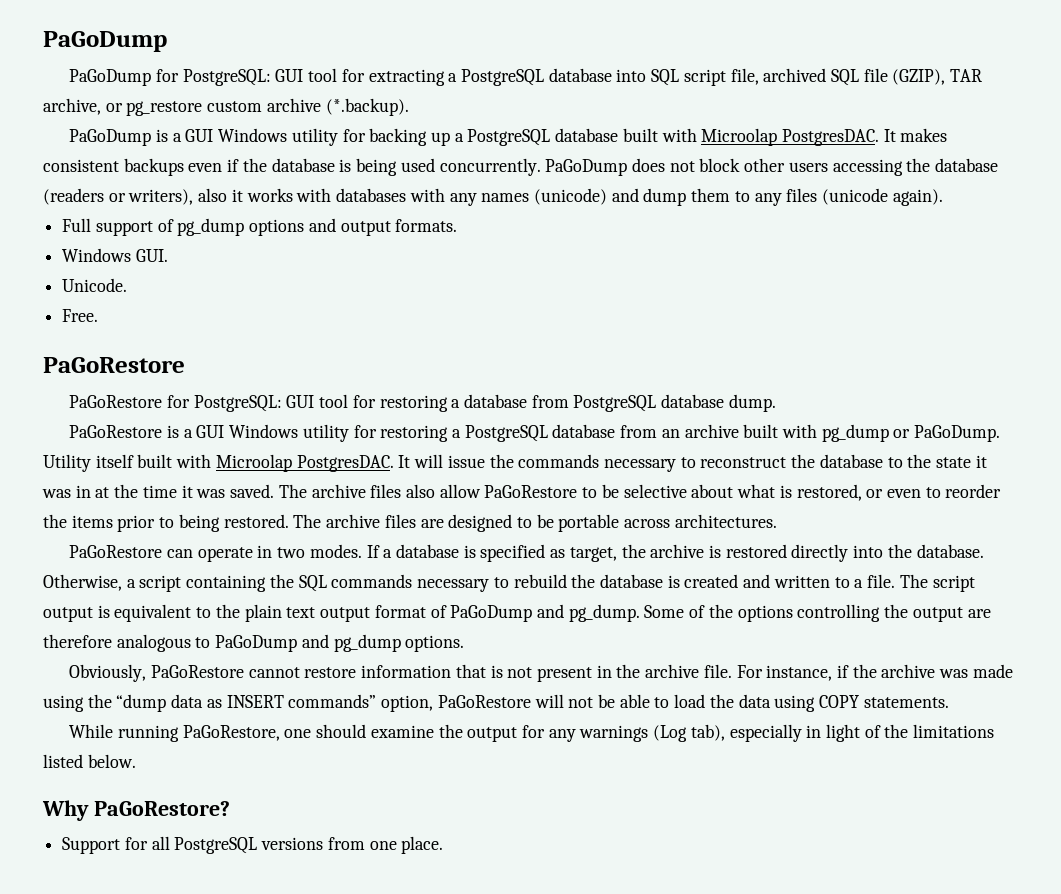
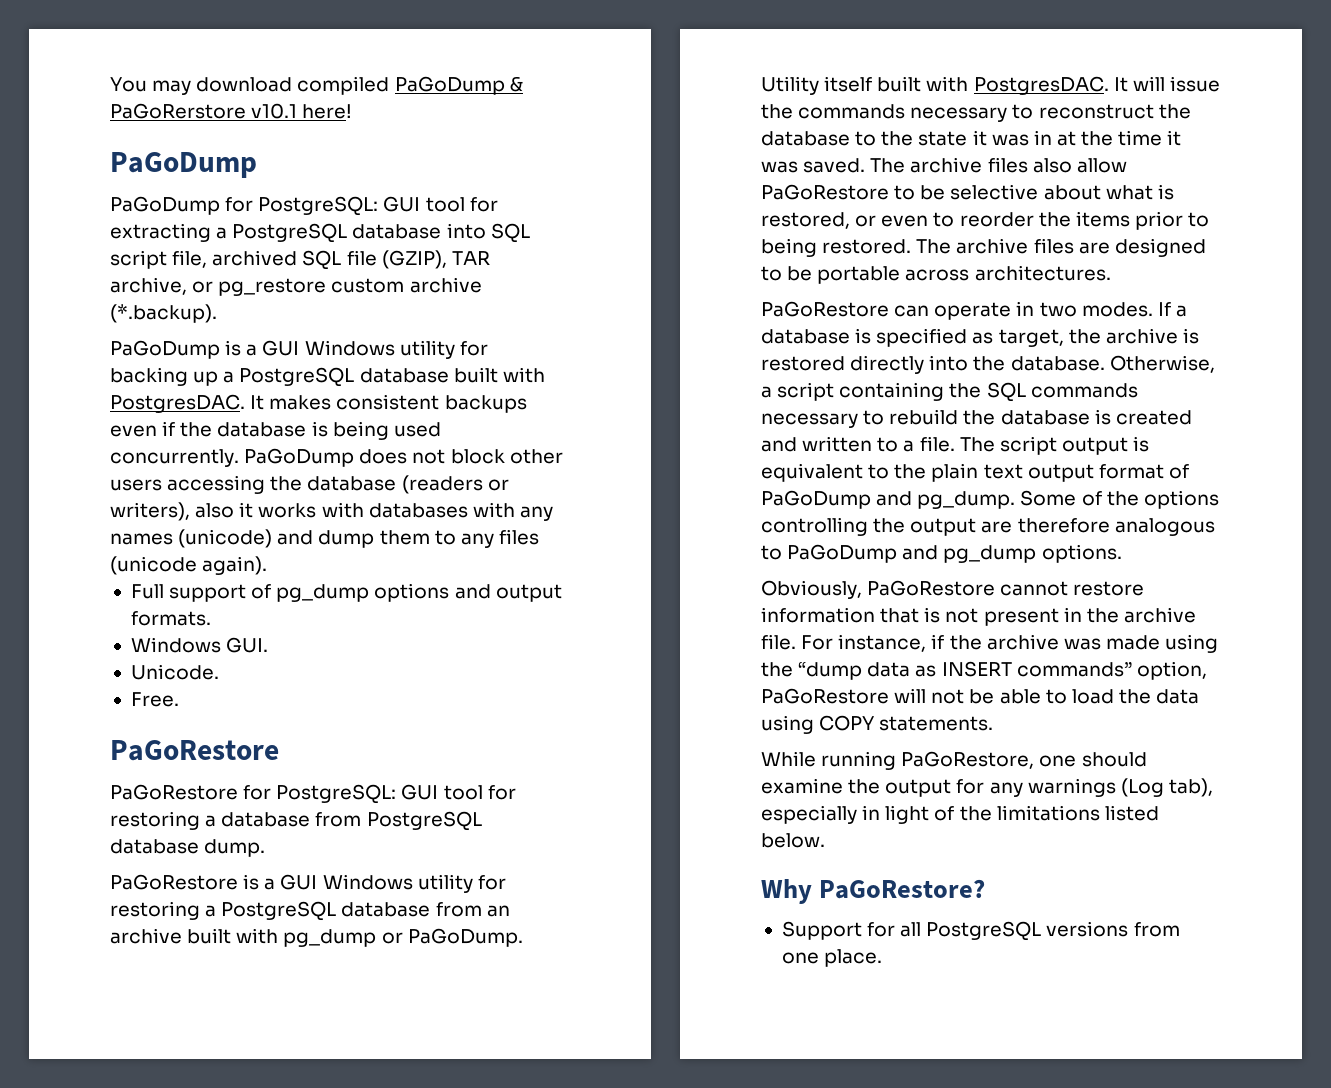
+ You may download compiled PaGoDump & PaGoRerstore v10.1 here!
- PaGoDump is a GUI Windows utility for backing up a PostgreSQL database built with Microolap PostgresDAC.
+ PaGoDump is a GUI Windows utility for backing up a PostgreSQL database built with PostgresDAC.
- Utility itself built with Microolap PostgresDAC.
+ Utility itself built with PostgresDAC.

